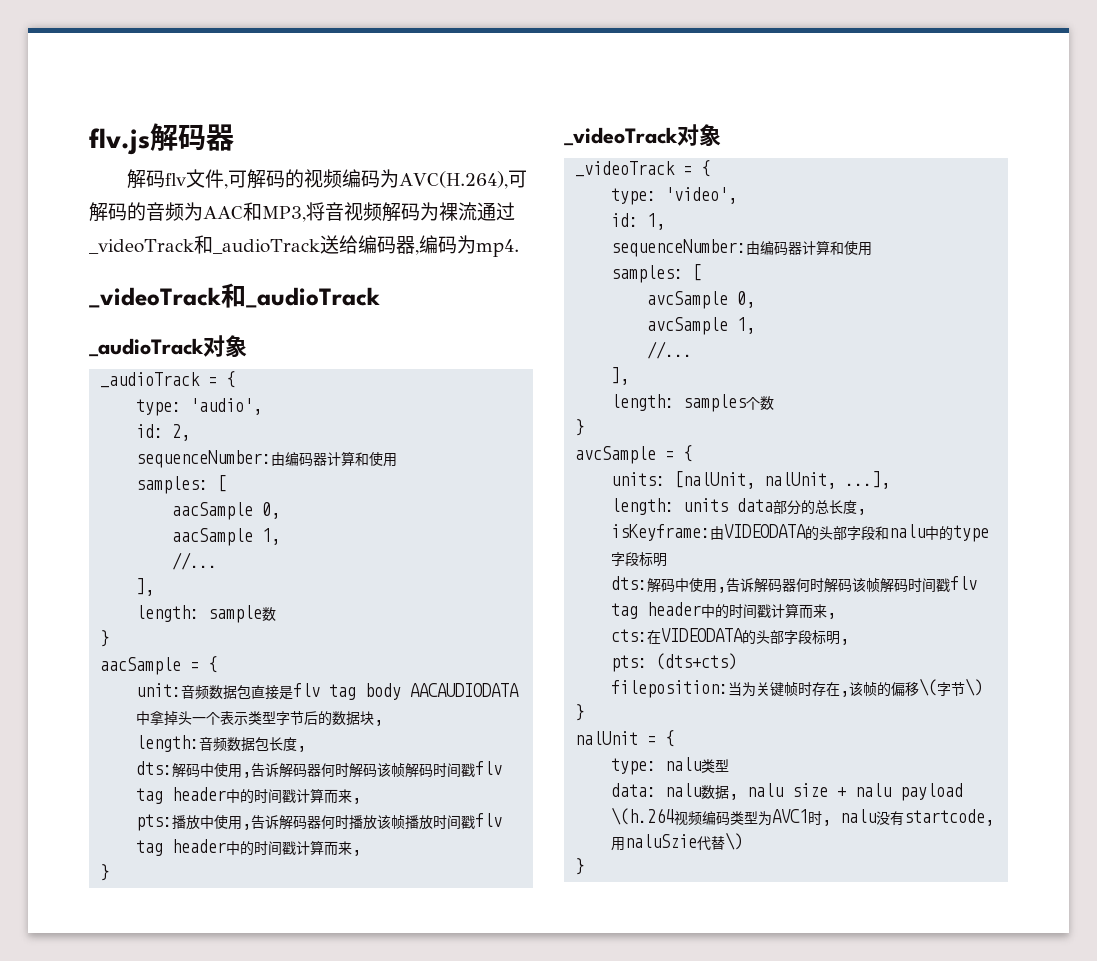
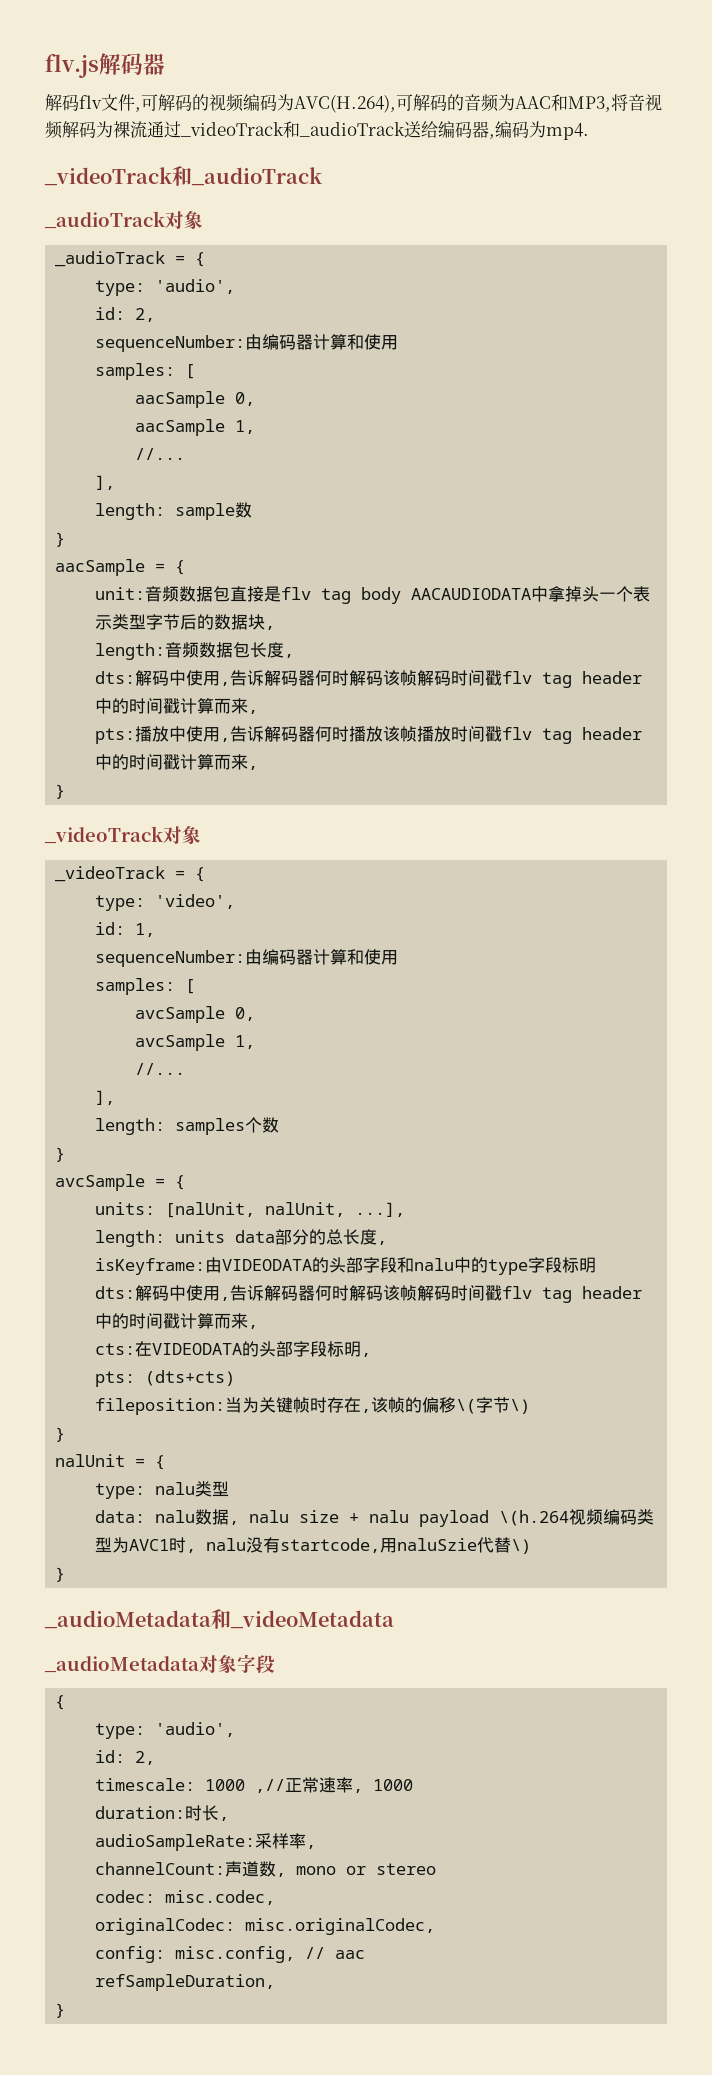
+ _audioMetadata和_videoMetadata
+ _audioMetadata对象字段
+ {
+ type: 'audio',
+ id: 2,
+ timescale: 1000 ,//正常速率, 1000
+ duration:时长,
+ audioSampleRate:采样率,
+ channelCount:声道数, mono or stereo
+ codec: misc.codec,
+ originalCodec: misc.originalCodec,
+ config: misc.config, // aac
+ refSampleDuration,
+ }

